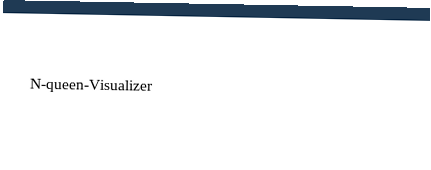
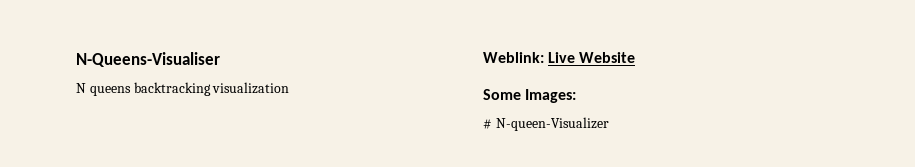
- N-queen-Visualizer
+ N-Queens-Visualiser
+ N queens backtracking visualization
+ Weblink: Live Website
+ Some Images:
+ # N-queen-Visualizer

